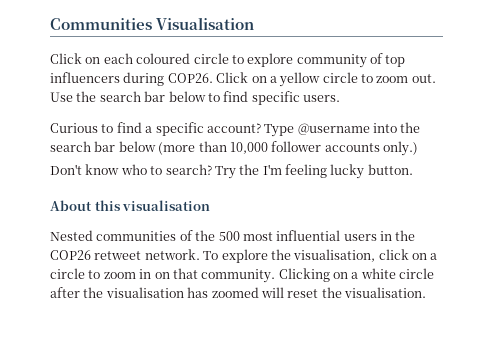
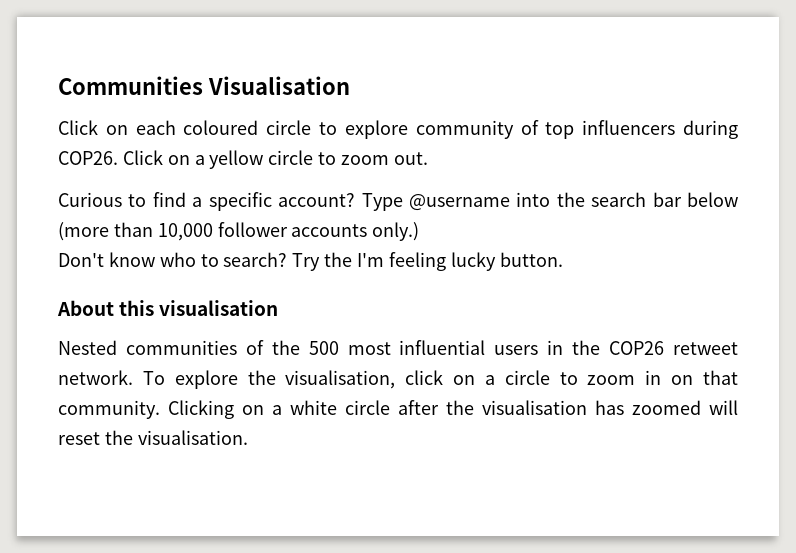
- Use the search bar below to find specific users.

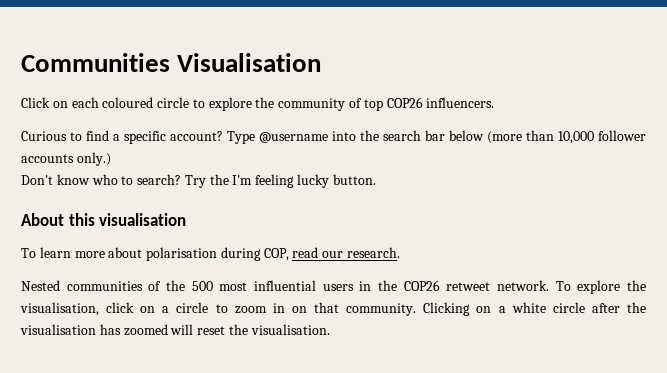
- Click on each coloured circle to explore community of top influencers during COP26. Click on a yellow circle to zoom out.
+ Click on each coloured circle to explore the community of top COP26 influencers.
+ To learn more about polarisation during COP, read our research.

